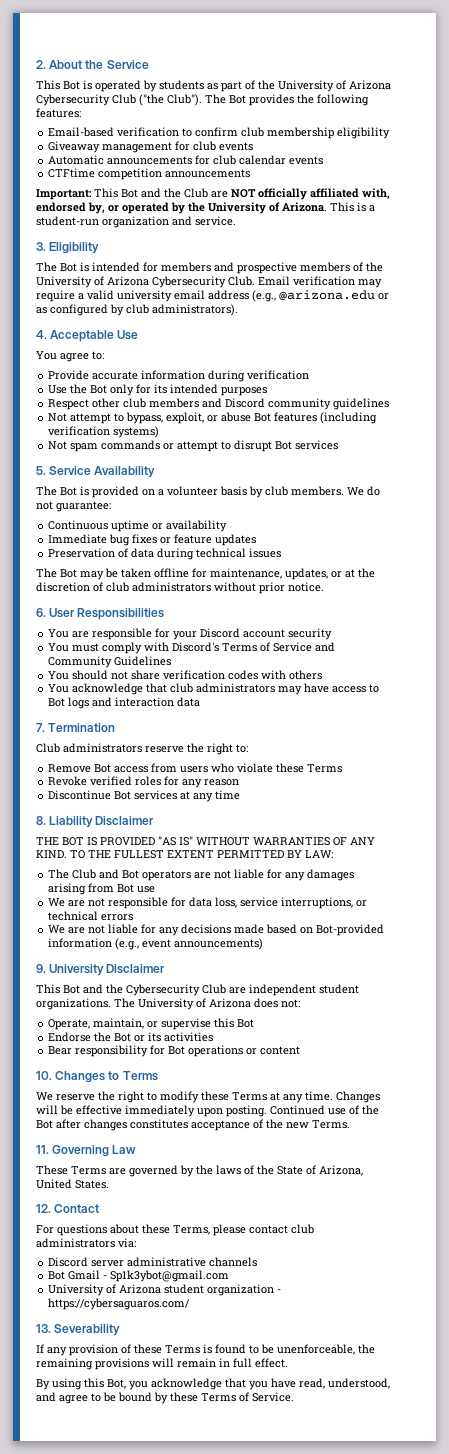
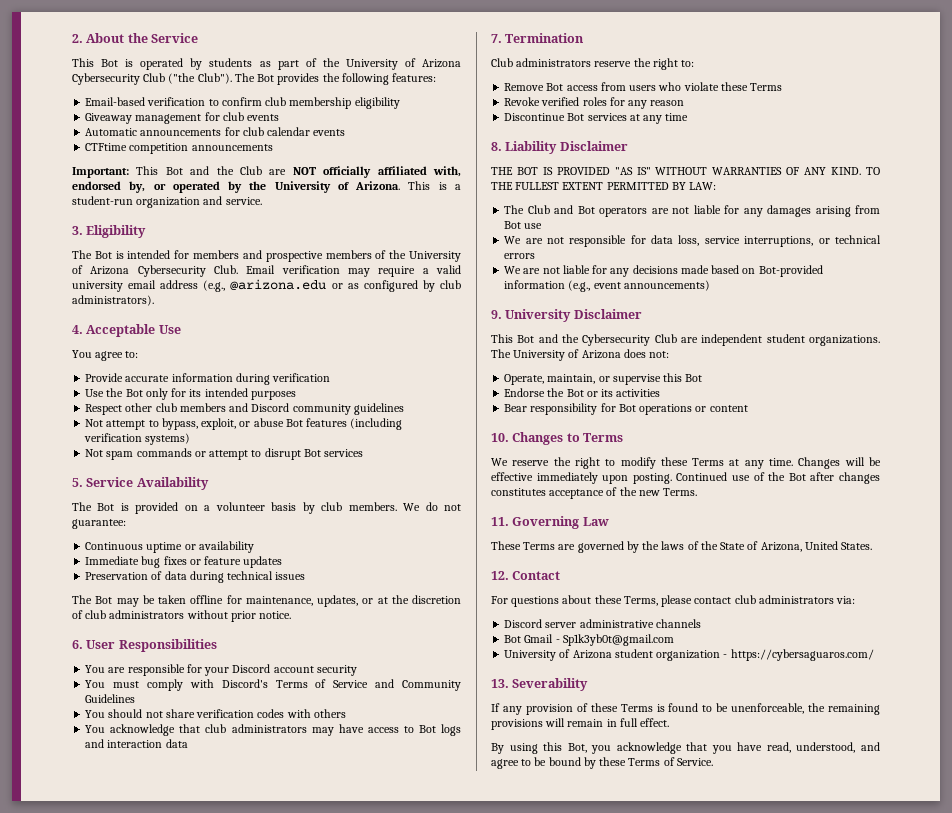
- Bot Gmail - Sp1k3ybot@gmail.com
+ Bot Gmail - Sp1k3yb0t@gmail.com

